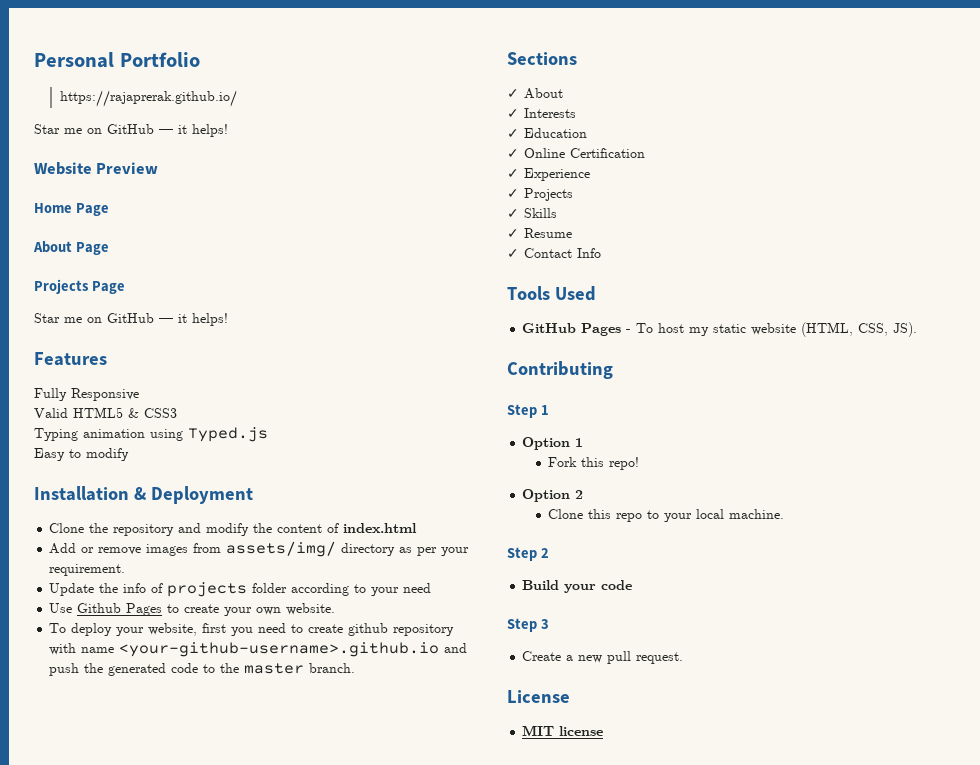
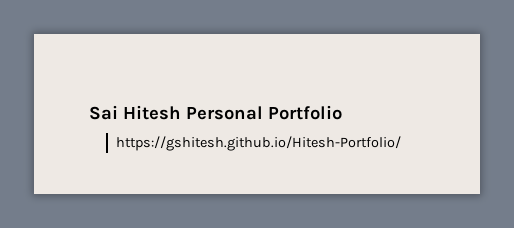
- Personal Portfolio
+ Sai Hitesh Personal Portfolio
- https://rajaprerak.github.io/
- Star me on GitHub — it helps!
- Website Preview
- Home Page
- About Page
- Projects Page
- Star me on GitHub — it helps!
- Features
- Fully Responsive
- Valid HTML5 & CSS3
- Typing animation using Typed.js
- Easy to modify
- Installation & Deployment
- Clone the repository and modify the content of index.html
- Add or remove images from assets/img/ directory as per your requirement.
- Update the info of projects folder according to your need
- Use Github Pages to create your own website.
- To deploy your website, first you need to create github repository with name <your-github-username>.github.io and push the generated code to the master branch.
- Sections
- ✓ About
- ✓ Interests
- ✓ Education
- ✓ Online Certification
- ✓ Experience
- ✓ Projects
- ✓ Skills
- ✓ Resume
- ✓ Contact Info
- Tools Used
- GitHub Pages - To host my static website (HTML, CSS, JS).
- Contributing
- Step 1
- Option 1
- Fork this repo!
- Option 2
- Clone this repo to your local machine.
- Step 2
- Build your code
- Step 3
- Create a new pull request.
- License
- MIT license
+ https://gshitesh.github.io/Hitesh-Portfolio/

